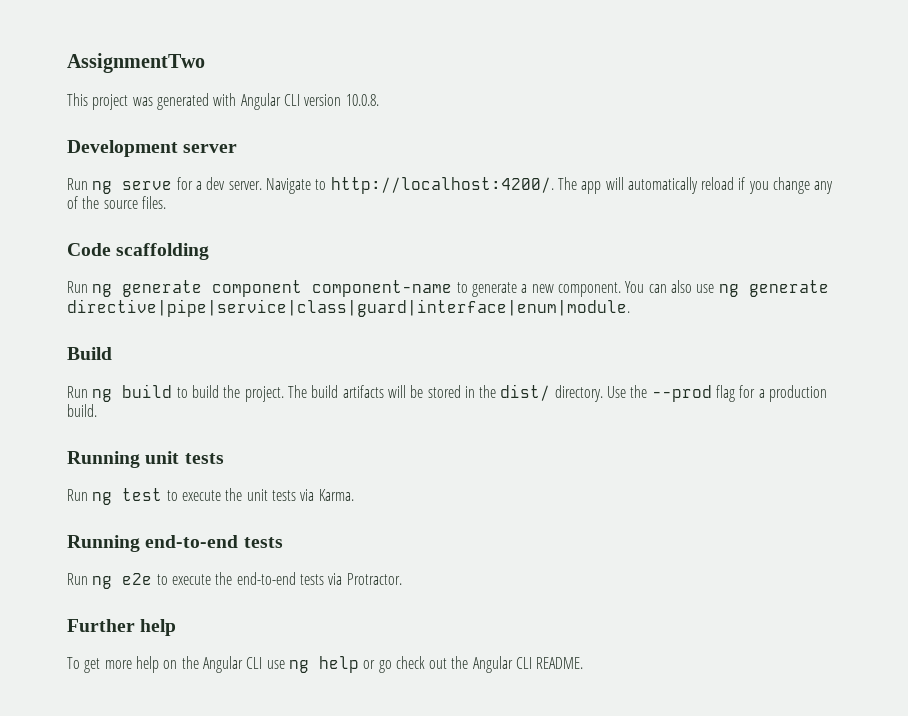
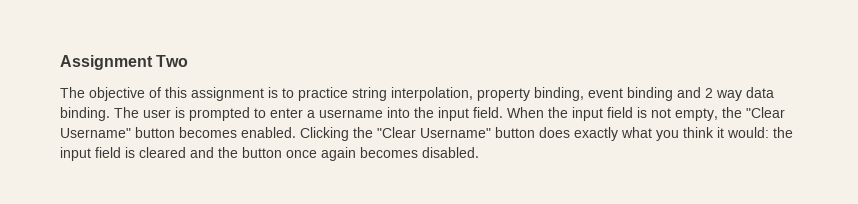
- AssignmentTwo
- This project was generated with Angular CLI version 10.0.8.
- Development server
- Run ng serve for a dev server. Navigate to http://localhost:4200/. The app will automatically reload if you change any of the source files.
- Code scaffolding
- Run ng generate component component-name to generate a new component. You can also use ng generate directive|pipe|service|class|guard|interface|enum|module.
- Build
- Run ng build to build the project. The build artifacts will be stored in the dist/ directory. Use the --prod flag for a production build.
- Running unit tests
- Run ng test to execute the unit tests via Karma.
- Running end-to-end tests
- Run ng e2e to execute the end-to-end tests via Protractor.
- Further help
- To get more help on the Angular CLI use ng help or go check out the Angular CLI README.
+ Assignment Two
+ The objective of this assignment is to practice string interpolation, property binding, event binding and 2 way data binding. The user is prompted to enter a username into the input field. When the input field is not empty, the "Clear Username" button becomes enabled. Clicking the "Clear Username" button does exactly what you think it would: the input field is cleared and the button once again becomes disabled.

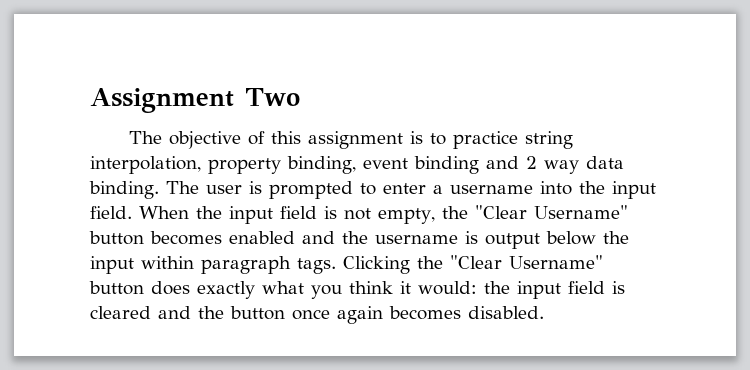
- When the input field is not empty, the "Clear Username" button becomes enabled.
+ When the input field is not empty, the "Clear Username" button becomes enabled and the username is output below the input within paragraph tags.

